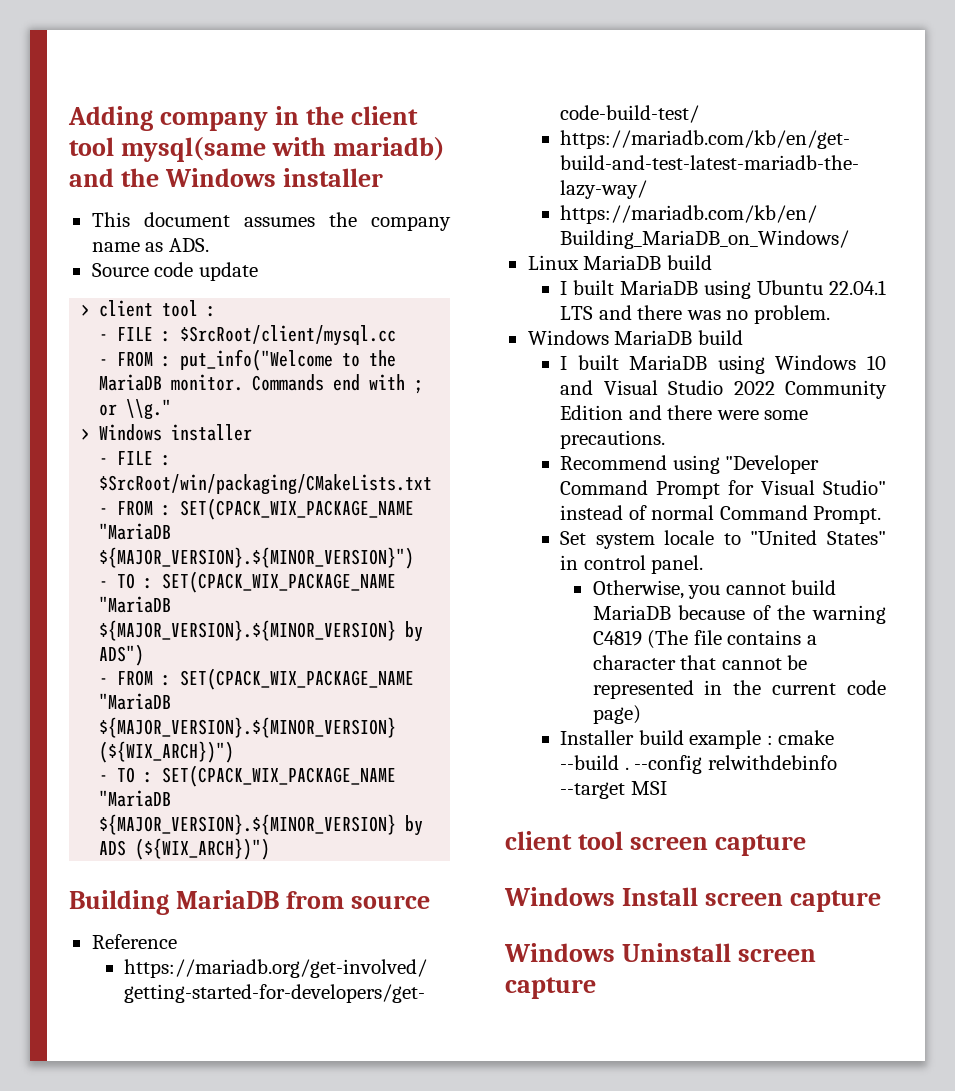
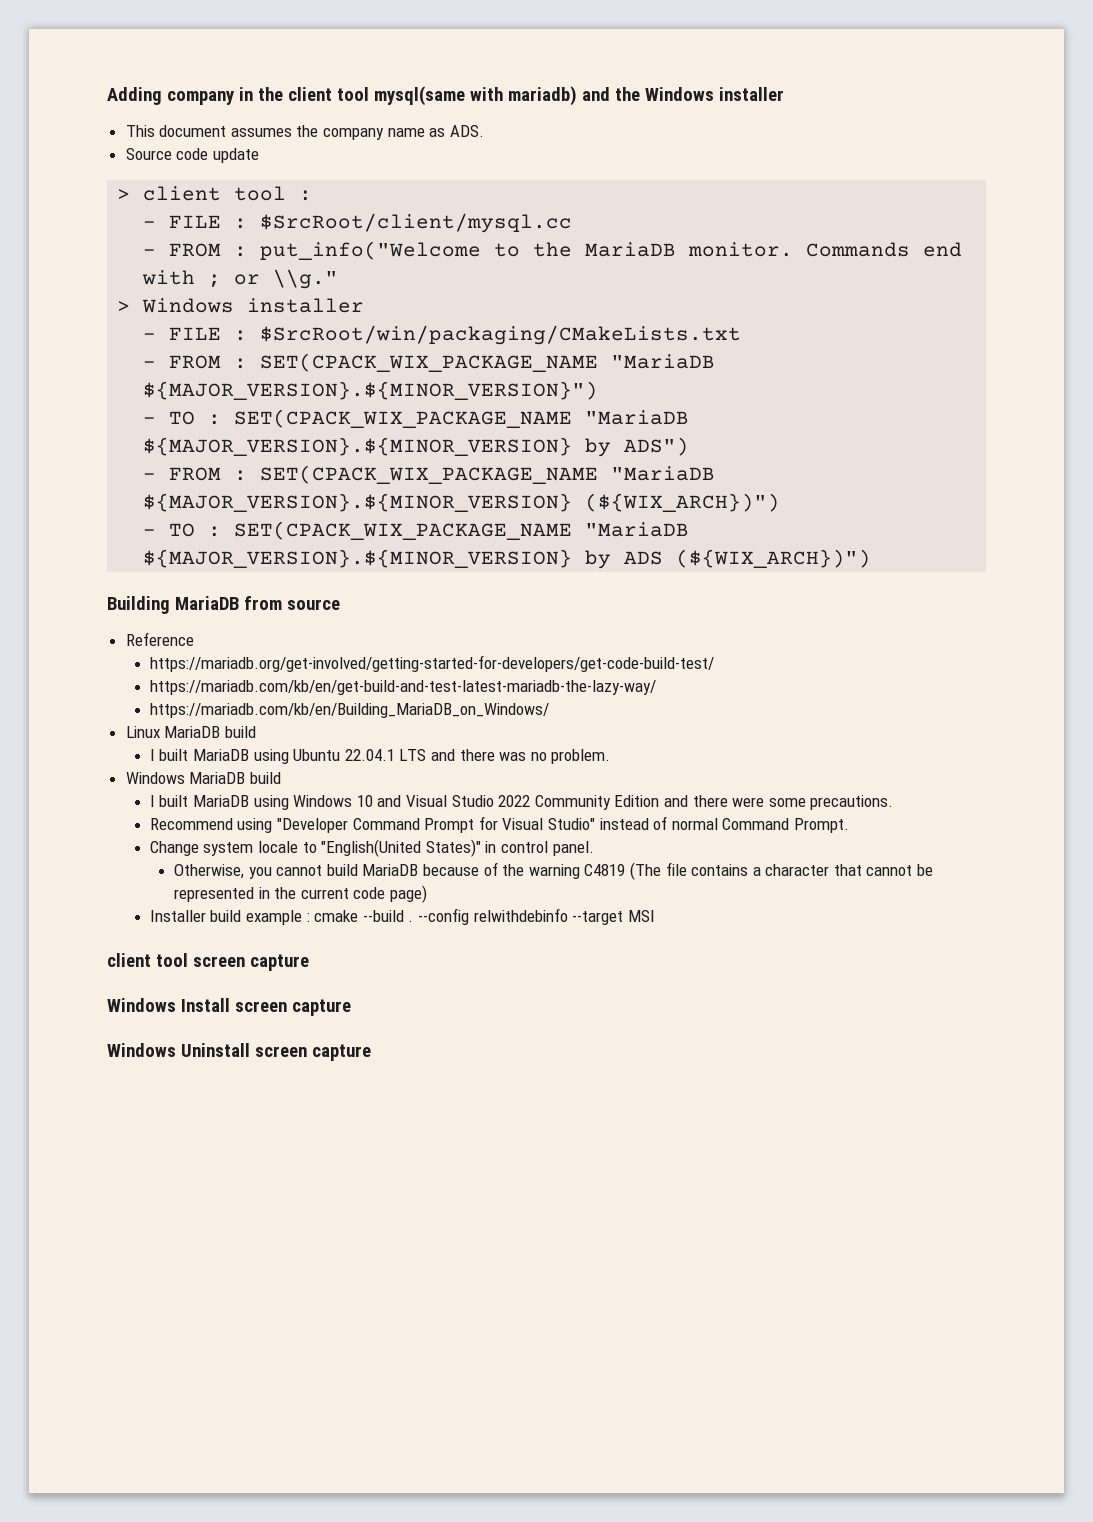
- Set system locale to "United States" in control panel.
+ Change system locale to "English(United States)" in control panel.

